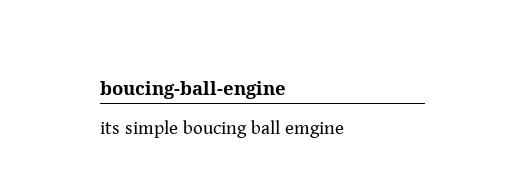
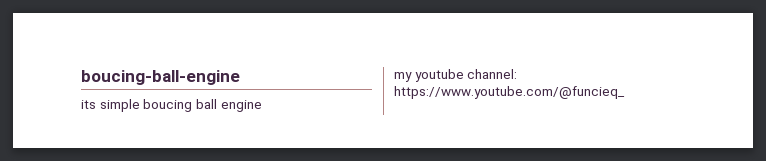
- its simple boucing ball emgine
+ its simple boucing ball engine
+ my youtube channel: https://www.youtube.com/@funcieq_

